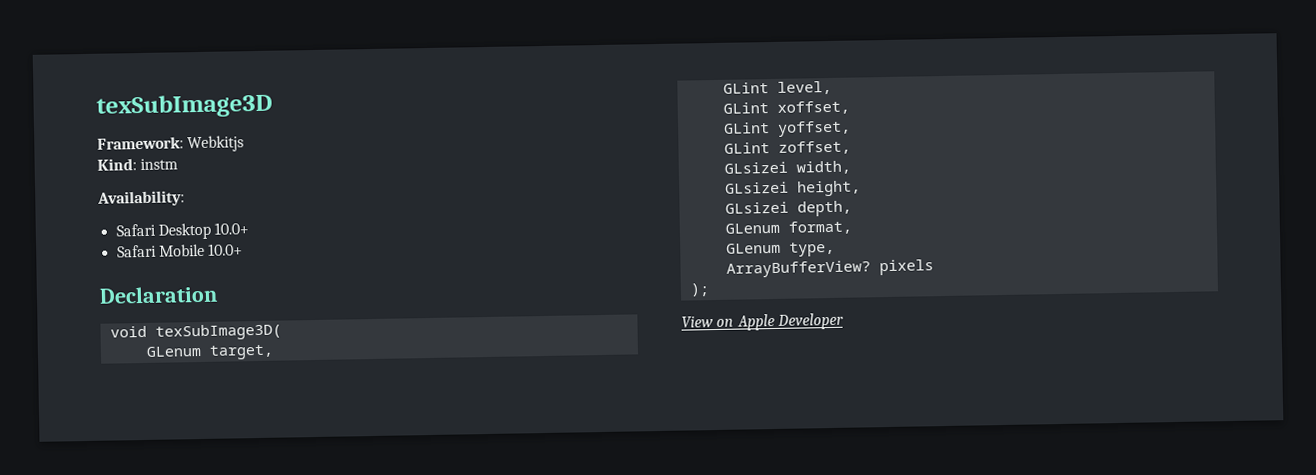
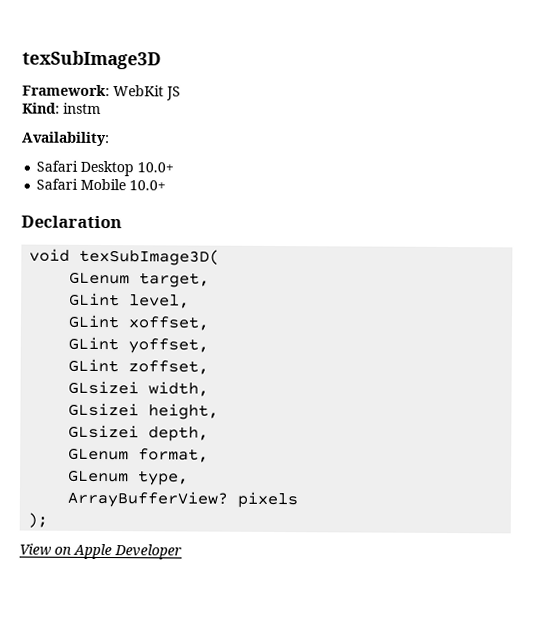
- Framework: Webkitjs
+ Framework: WebKit JS

